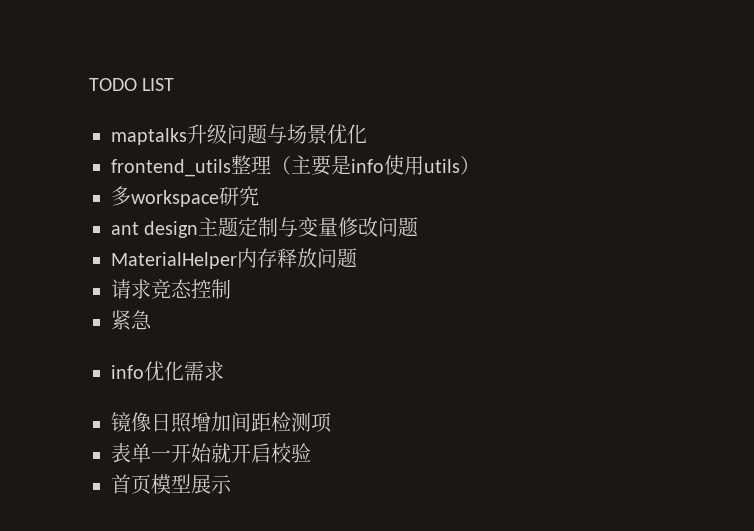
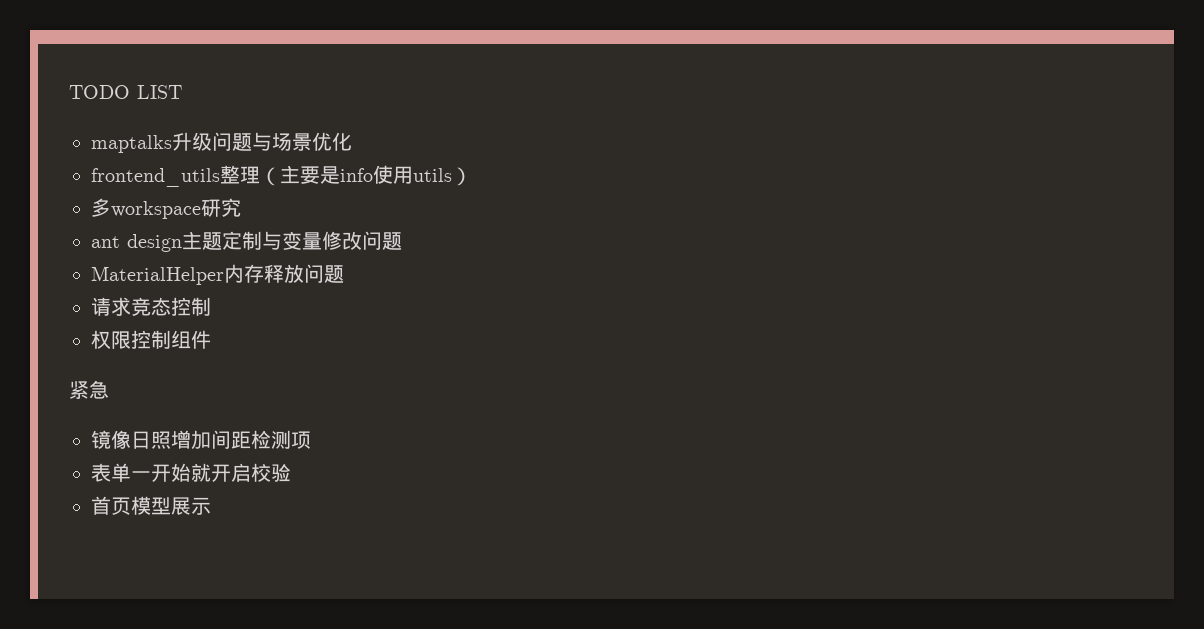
+ 权限控制组件
  紧急
- info优化需求

